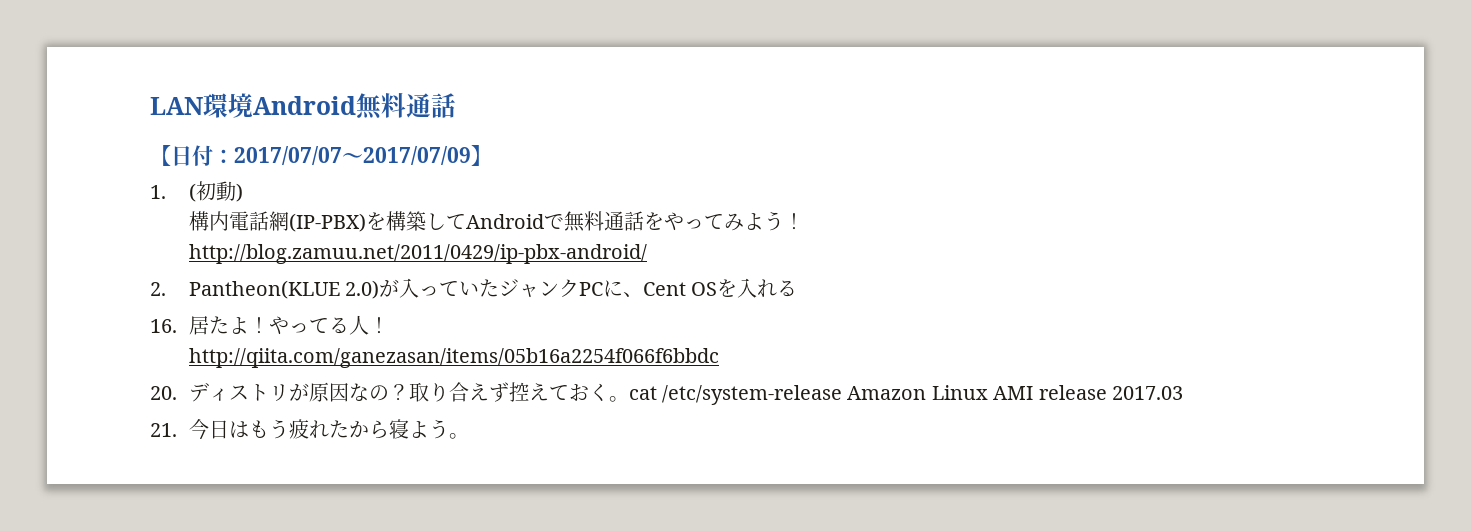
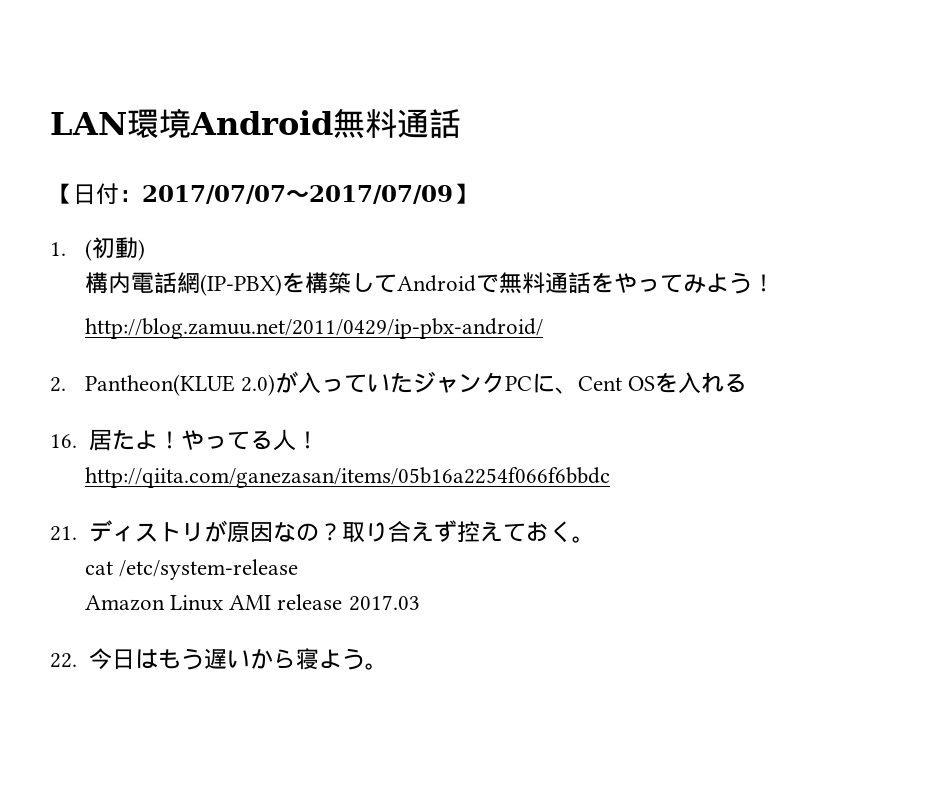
- 20.ディストリが原因なの？
+ 21.ディストリが原因なの？
- 取り合えず控えておく。cat /etc/system-release Amazon Linux AMI release 2017.03
+ 取り合えず控えておく。
+ cat /etc/system-release
+ Amazon Linux AMI release 2017.03
- 21.今日はもう疲れたから寝よう。
+ 22.今日はもう遅いから寝よう。

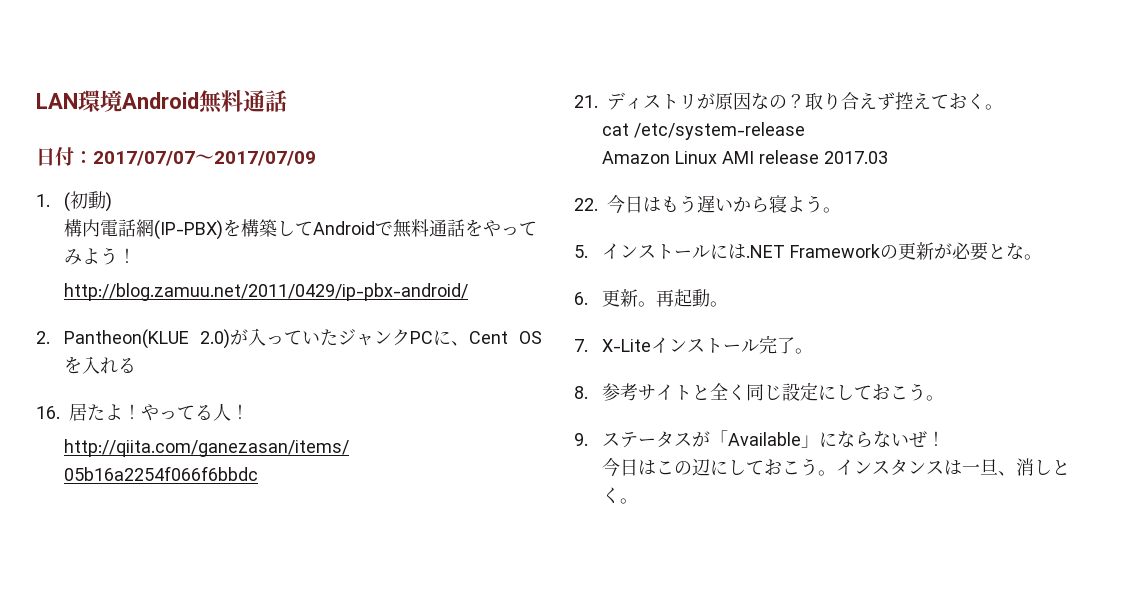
- 【日付：2017/07/07〜2017/07/09】
+ 日付：2017/07/07〜2017/07/09
+ 5.インストールには.NET Frameworkの更新が必要とな。
+ 6.更新。再起動。
+ 7. X-Liteインストール完了。
+ 8.参考サイトと全く同じ設定にしておこう。
+ 9.ステータスが「Available」にならないぜ！
+ 今日はこの辺にしておこう。インスタンスは一旦、消しとく。

